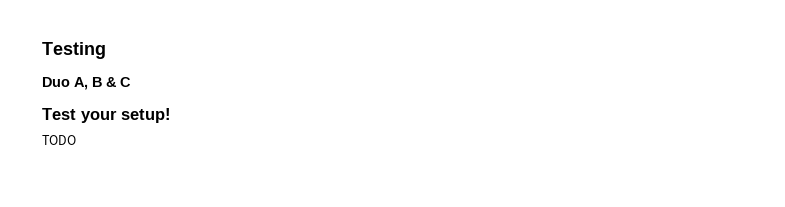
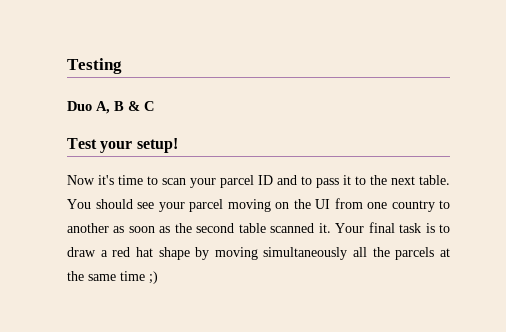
- TODO
+ Now it's time to scan your parcel ID and to pass it to the next table. You should see your parcel moving on the UI from one country to another as soon as the second table scanned it. Your final task is to draw a red hat shape by moving simultaneously all the parcels at the same time ;)

